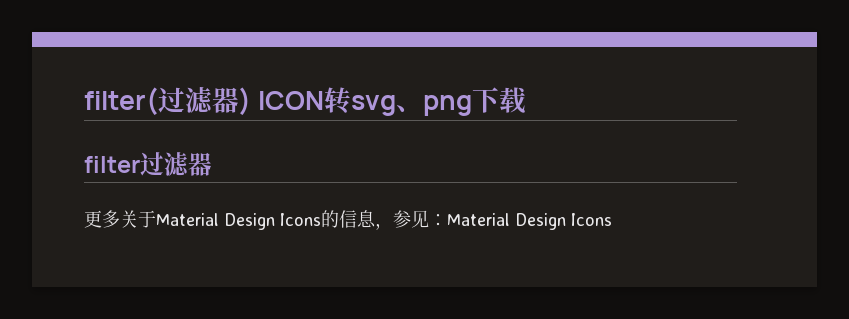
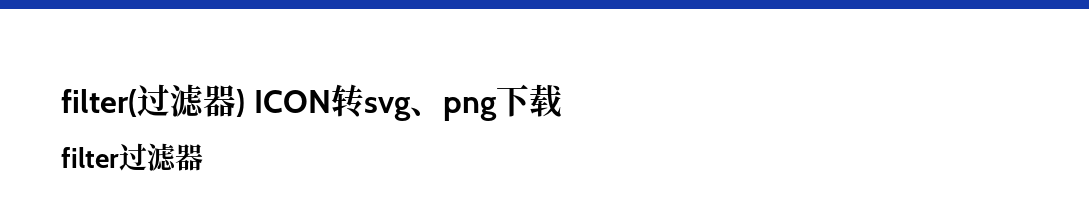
- 更多关于Material Design Icons的信息，参见：Material Design Icons

